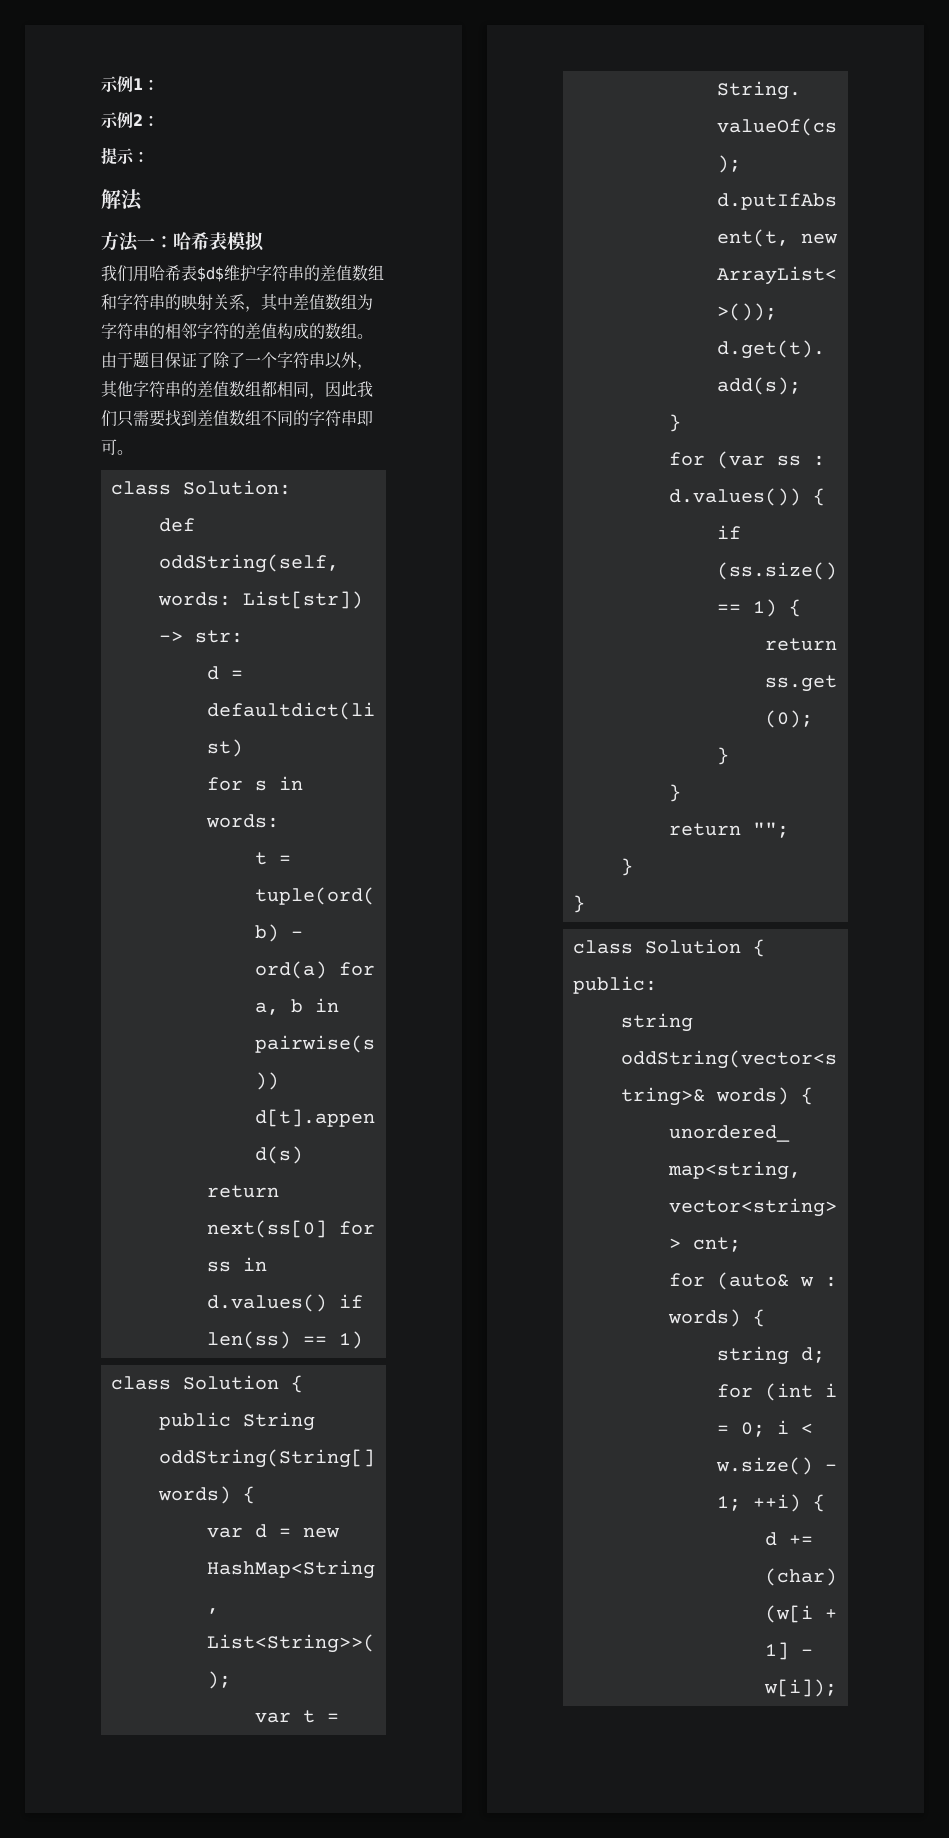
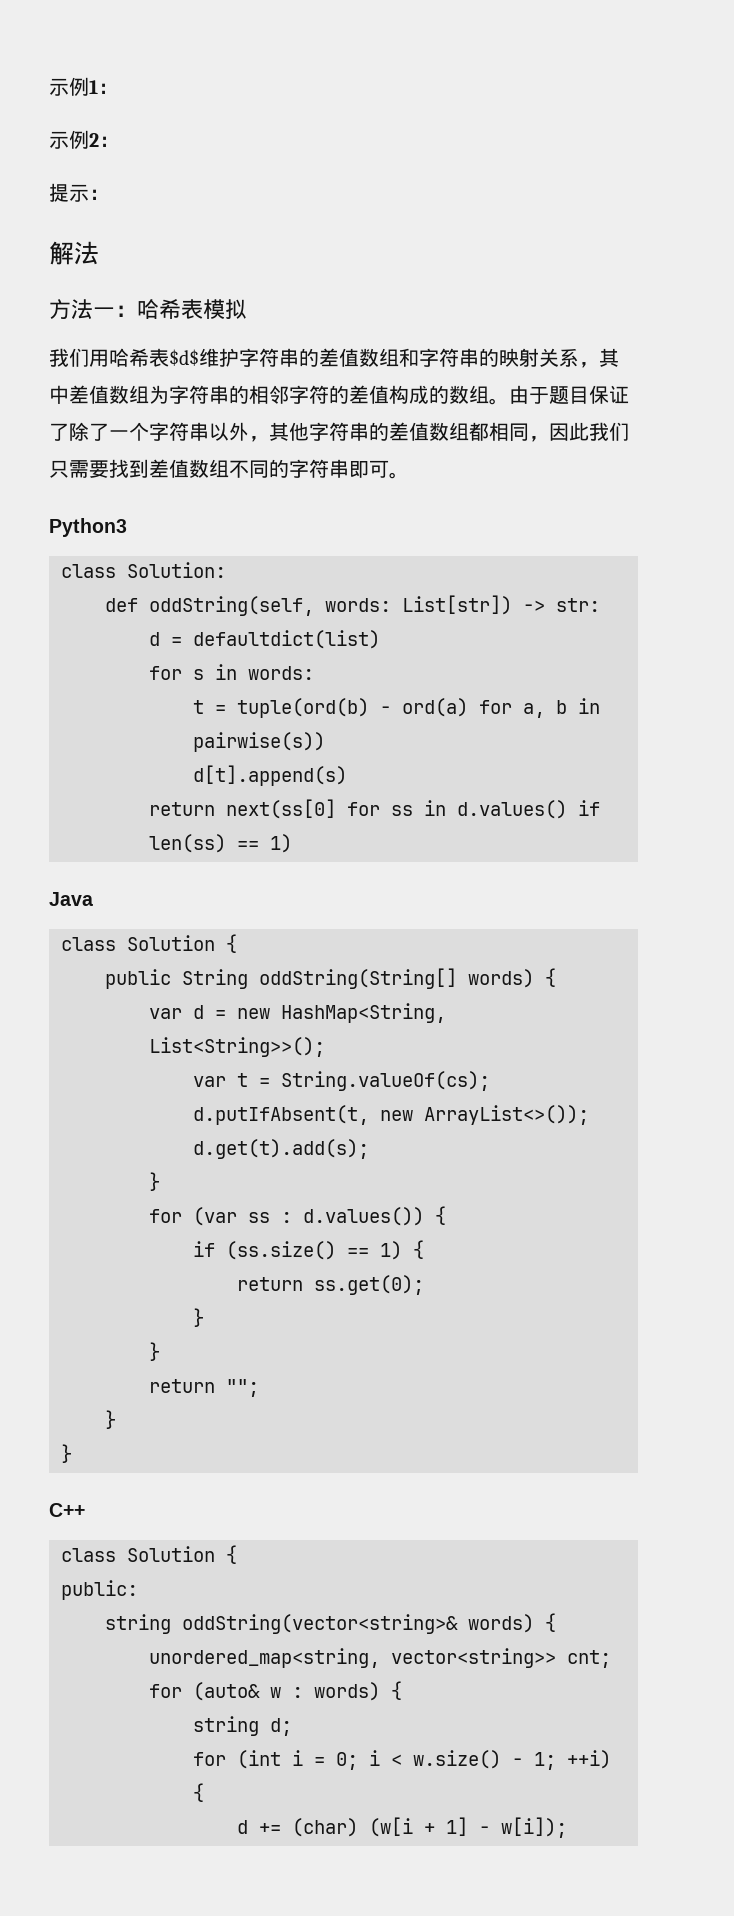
+ Python3
+ Java
+ C++

